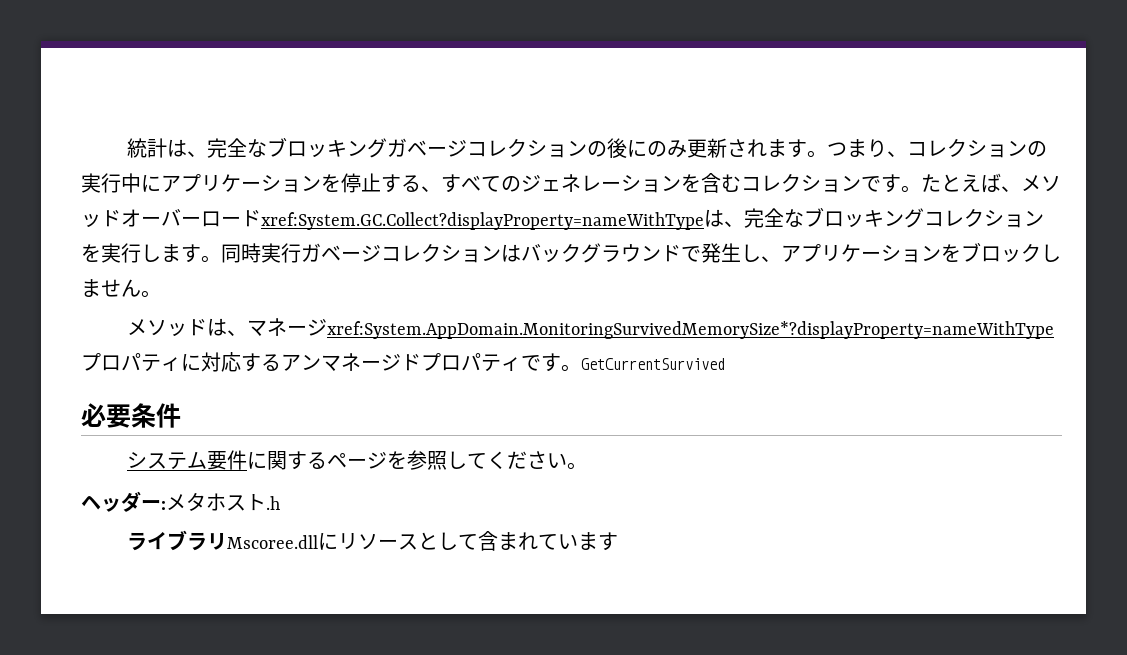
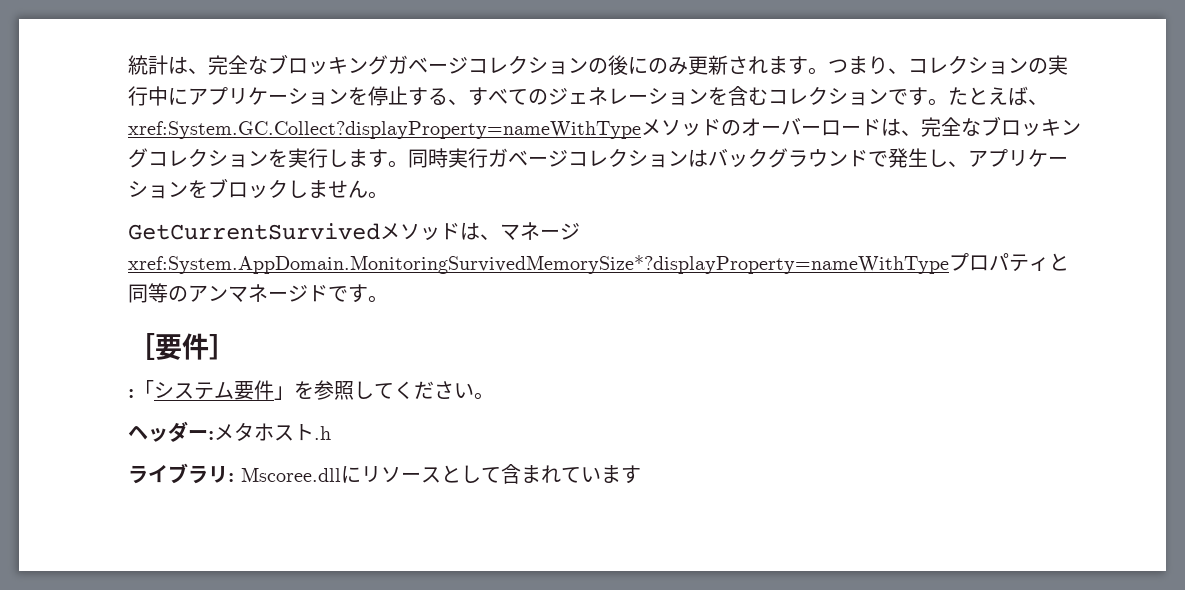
- たとえば、メソッドオーバーロードxref:System.GC.Collect?displayProperty=nameWithTypeは、完全なブロッキングコレクションを実行します。
+ たとえば、xref:System.GC.Collect?displayProperty=nameWithTypeメソッドのオーバーロードは、完全なブロッキングコレクションを実行します。
- メソッドは、マネージxref:System.AppDomain.MonitoringSurvivedMemorySize*?displayProperty=nameWithTypeプロパティに対応するアンマネージドプロパティです。GetCurrentSurvived
- 必要条件
- システム要件に関するページを参照してください。
+ GetCurrentSurvivedメソッドは、マネージxref:System.AppDomain.MonitoringSurvivedMemorySize*?displayProperty=nameWithTypeプロパティと同等のアンマネージドです。
+ ［要件］
+ :「システム要件」を参照してください。
- ライブラリMscoree.dllにリソースとして含まれています
+ ライブラリ: Mscoree.dllにリソースとして含まれています

